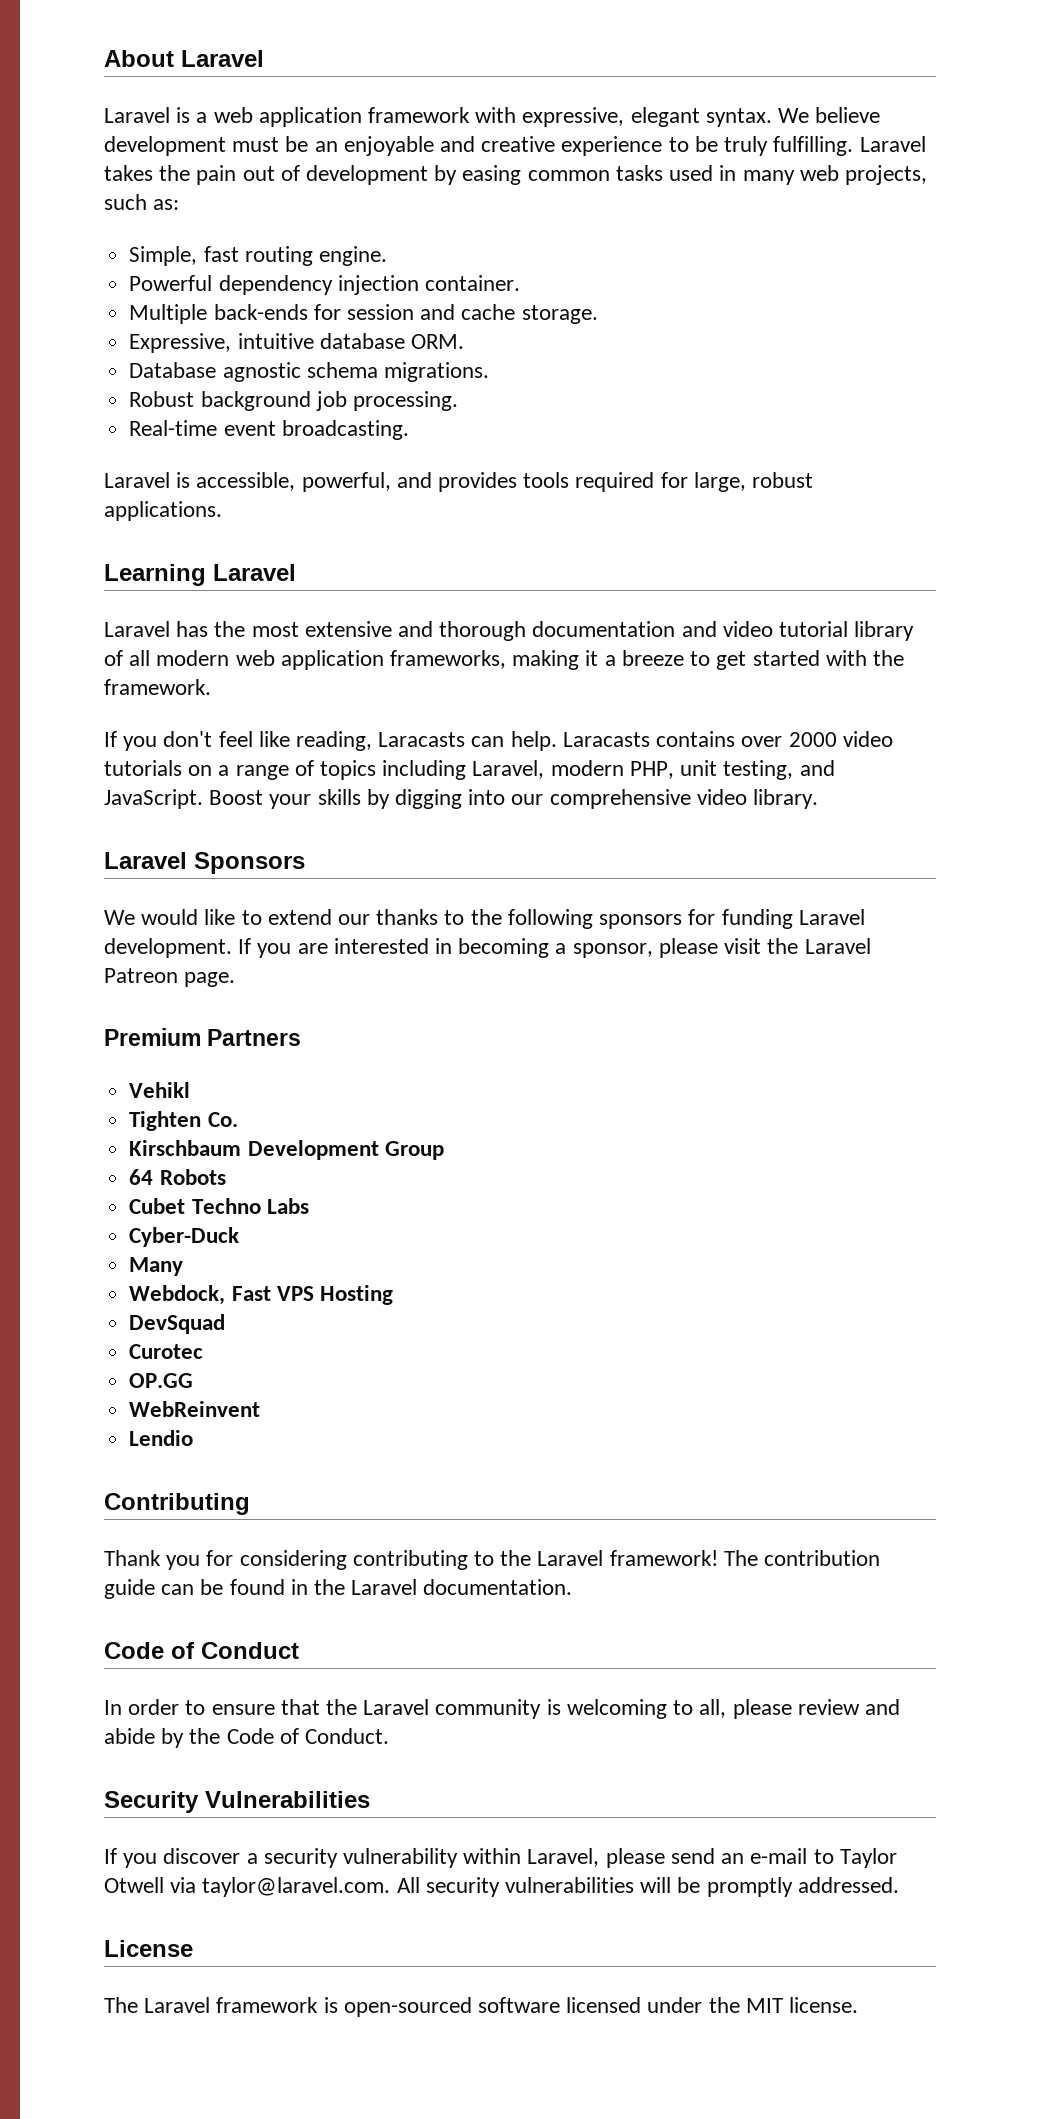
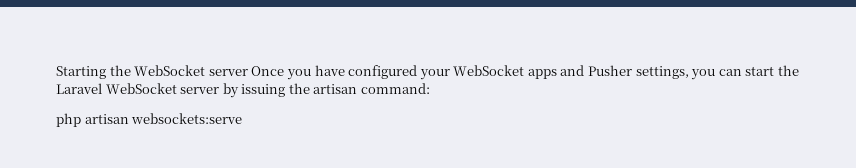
- About Laravel
- Laravel is a web application framework with expressive, elegant syntax. We believe development must be an enjoyable and creative experience to be truly fulfilling. Laravel takes the pain out of development by easing common tasks used in many web projects, such as:
- Simple, fast routing engine.
- Powerful dependency injection container.
- Multiple back-ends for session and cache storage.
- Expressive, intuitive database ORM.
- Database agnostic schema migrations.
- Robust background job processing.
- Real-time event broadcasting.
- Laravel is accessible, powerful, and provides tools required for large, robust applications.
- Learning Laravel
- Laravel has the most extensive and thorough documentation and video tutorial library of all modern web application frameworks, making it a breeze to get started with the framework.
- If you don't feel like reading, Laracasts can help. Laracasts contains over 2000 video tutorials on a range of topics including Laravel, modern PHP, unit testing, and JavaScript. Boost your skills by digging into our comprehensive video library.
- Laravel Sponsors
- We would like to extend our thanks to the following sponsors for funding Laravel development. If you are interested in becoming a sponsor, please visit the Laravel Patreon page.
- Premium Partners
- Vehikl
- Tighten Co.
- Kirschbaum Development Group
- 64 Robots
- Cubet Techno Labs
- Cyber-Duck
- Many
- Webdock, Fast VPS Hosting
- DevSquad
- Curotec
- OP.GG
- WebReinvent
- Lendio
- Contributing
- Thank you for considering contributing to the Laravel framework! The contribution guide can be found in the Laravel documentation.
- Code of Conduct
- In order to ensure that the Laravel community is welcoming to all, please review and abide by the Code of Conduct.
- Security Vulnerabilities
- If you discover a security vulnerability within Laravel, please send an e-mail to Taylor Otwell via taylor@laravel.com. All security vulnerabilities will be promptly addressed.
- License
- The Laravel framework is open-sourced software licensed under the MIT license.
+ Starting the WebSocket server Once you have configured your WebSocket apps and Pusher settings, you can start the Laravel WebSocket server by issuing the artisan command:
+ php artisan websockets:serve

